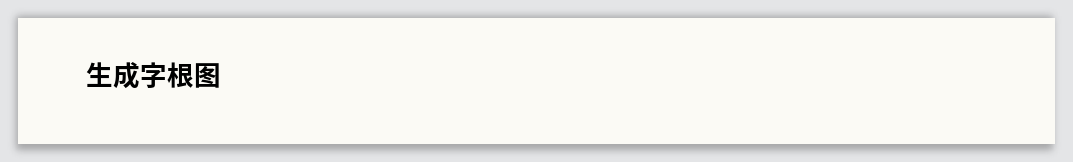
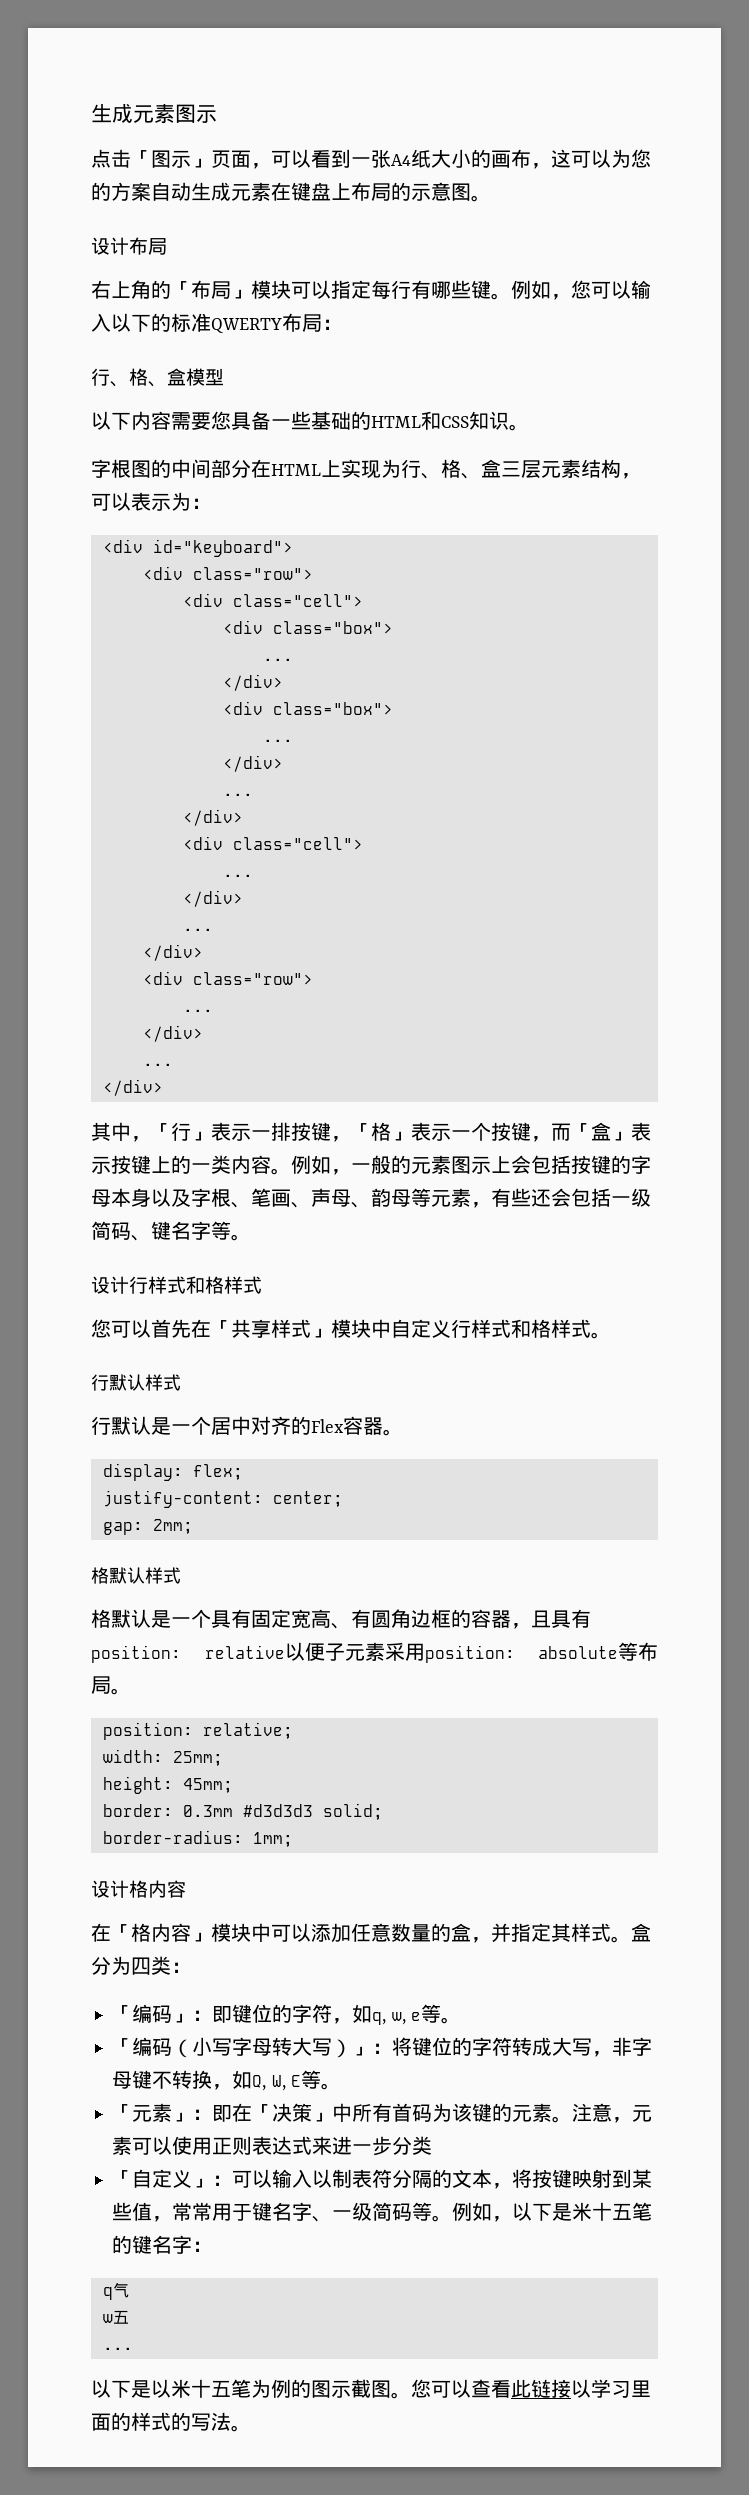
- 生成字根图
+ 生成元素图示
+ 点击「图示」页面，可以看到一张A4纸大小的画布，这可以为您的方案自动生成元素在键盘上布局的示意图。
+ 设计布局
+ 右上角的「布局」模块可以指定每行有哪些键。例如，您可以输入以下的标准QWERTY布局：
+ 行、格、盒模型
+ 以下内容需要您具备一些基础的HTML和CSS知识。
+ 字根图的中间部分在HTML上实现为行、格、盒三层元素结构，可以表示为：
+ <div id="keyboard">
+ <div class="row">
+ <div class="cell">
+ <div class="box">
+ ...
+ </div>
+ <div class="box">
+ ...
+ </div>
+ ...
+ </div>
+ <div class="cell">
+ ...
+ </div>
+ ...
+ </div>
+ <div class="row">
+ ...
+ </div>
+ ...
+ </div>
+ 其中，「行」表示一排按键，「格」表示一个按键，而「盒」表示按键上的一类内容。例如，一般的元素图示上会包括按键的字母本身以及字根、笔画、声母、韵母等元素，有些还会包括一级简码、键名字等。
+ 设计行样式和格样式
+ 您可以首先在「共享样式」模块中自定义行样式和格样式。
+ 行默认样式
+ 行默认是一个居中对齐的Flex容器。
+ display: flex;
+ justify-content: center;
+ gap: 2mm;
+ 格默认样式
+ 格默认是一个具有固定宽高、有圆角边框的容器，且具有position: relative以便子元素采用position: absolute等布局。
+ position: relative;
+ width: 25mm;
+ height: 45mm;
+ border: 0.3mm #d3d3d3 solid;
+ border-radius: 1mm;
+ 设计格内容
+ 在「格内容」模块中可以添加任意数量的盒，并指定其样式。盒分为四类：
+ 「编码」：即键位的字符，如q, w, e等。
+ 「编码（小写字母转大写）」：将键位的字符转成大写，非字母键不转换，如Q, W, E等。
+ 「元素」：即在「决策」中所有首码为该键的元素。注意，元素可以使用正则表达式来进一步分类
+ 「自定义」：可以输入以制表符分隔的文本，将按键映射到某些值，常常用于键名字、一级简码等。例如，以下是米十五笔的键名字：
+ q气
+ w五
+ ...
+ 以下是以米十五笔为例的图示截图。您可以查看此链接以学习里面的样式的写法。

